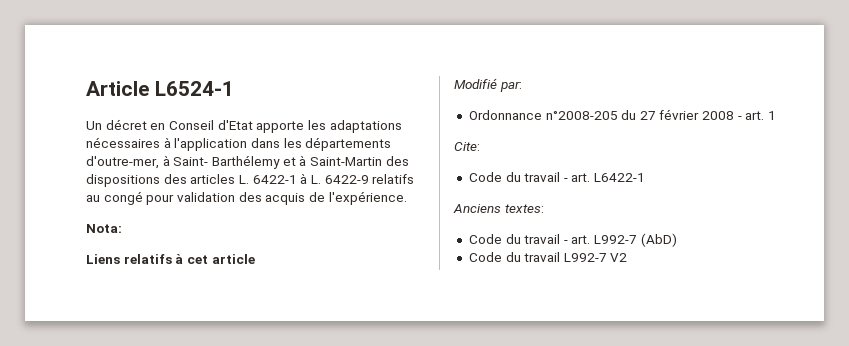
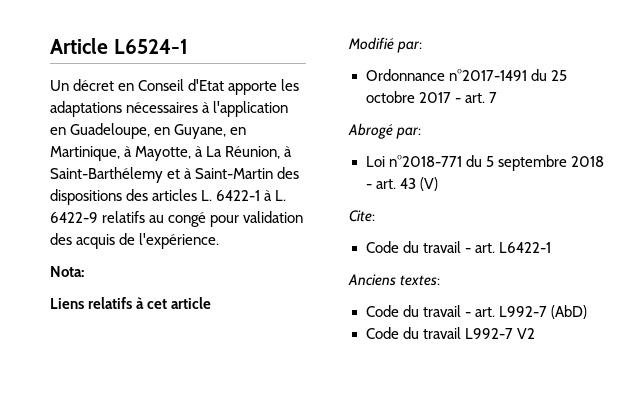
- Un décret en Conseil d'Etat apporte les adaptations nécessaires à l'application dans les départements d'outre-mer, à Saint- Barthélemy et à Saint-Martin des dispositions des articles L. 6422-1 à L. 6422-9 relatifs au congé pour validation des acquis de l'expérience.
+ Un décret en Conseil d'Etat apporte les adaptations nécessaires à l'application en Guadeloupe, en Guyane, en Martinique, à Mayotte, à La Réunion, à Saint-Barthélemy et à Saint-Martin des dispositions des articles L. 6422-1 à L. 6422-9 relatifs au congé pour validation des acquis de l'expérience.
- Ordonnance n°2008-205 du 27 février 2008 - art. 1
+ Ordonnance n°2017-1491 du 25 octobre 2017 - art. 7
+ Abrogé par:
+ Loi n°2018-771 du 5 septembre 2018 - art. 43 (V)

